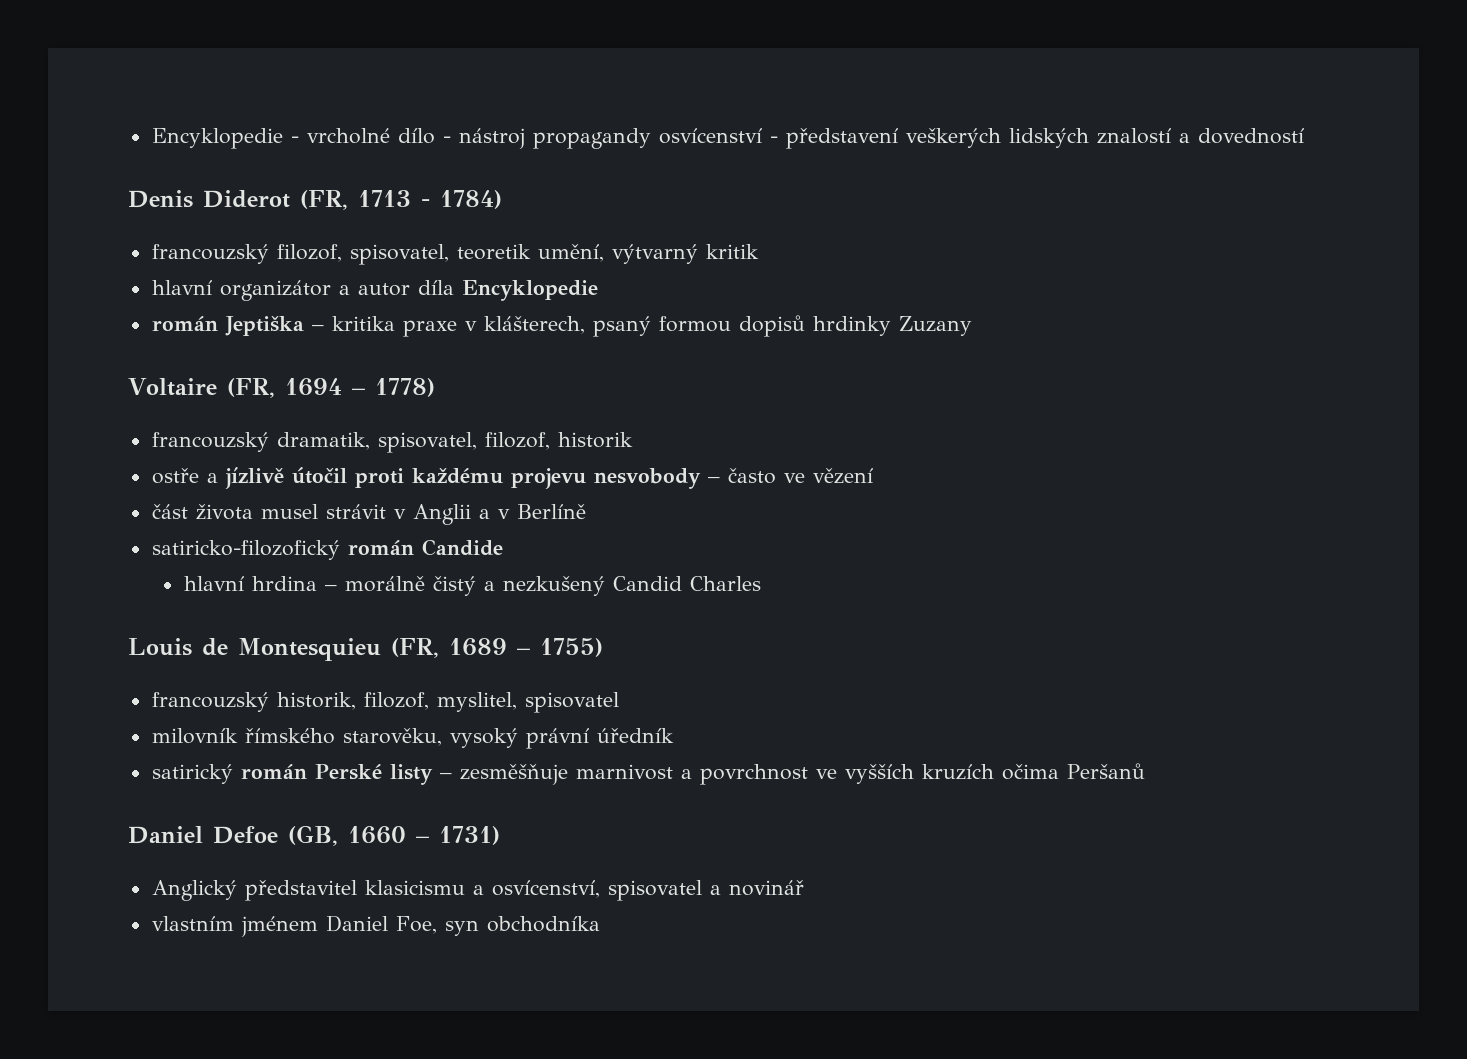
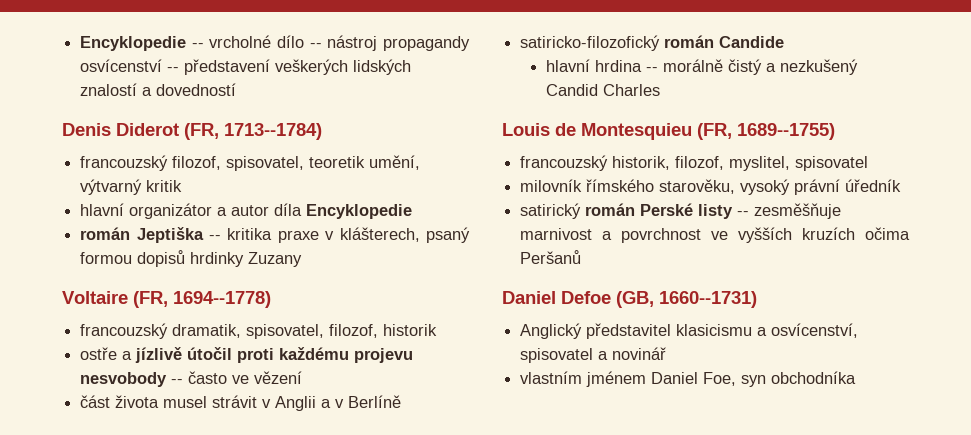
- Encyklopedie - vrcholné dílo - nástroj propagandy osvícenství - představení veškerých lidských znalostí a dovedností
+ Encyklopedie -- vrcholné dílo -- nástroj propagandy osvícenství -- představení veškerých lidských znalostí a dovedností
- Denis Diderot (FR, 1713 - 1784)
+ Denis Diderot (FR, 1713--1784)
- román Jeptiška – kritika praxe v klášterech, psaný formou dopisů hrdinky Zuzany
+ román Jeptiška -- kritika praxe v klášterech, psaný formou dopisů hrdinky Zuzany
- Voltaire (FR, 1694 – 1778)
+ Voltaire (FR, 1694--1778)
- ostře a jízlivě útočil proti každému projevu nesvobody – často ve vězení
+ ostře a jízlivě útočil proti každému projevu nesvobody -- často ve vězení
- hlavní hrdina – morálně čistý a nezkušený Candid Charles
+ hlavní hrdina -- morálně čistý a nezkušený Candid Charles
- Louis de Montesquieu (FR, 1689 – 1755)
+ Louis de Montesquieu (FR, 1689--1755)
- satirický román Perské listy – zesměšňuje marnivost a povrchnost ve vyšších kruzích očima Peršanů
+ satirický román Perské listy -- zesměšňuje marnivost a povrchnost ve vyšších kruzích očima Peršanů
- Daniel Defoe (GB, 1660 – 1731)
+ Daniel Defoe (GB, 1660--1731)

